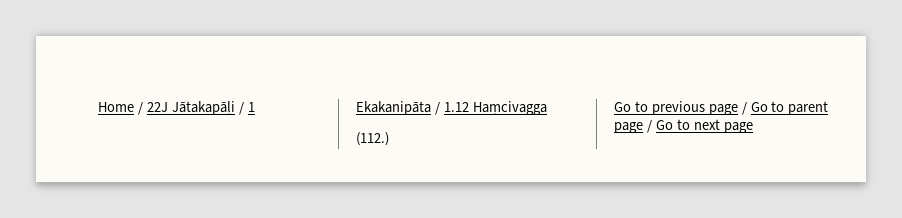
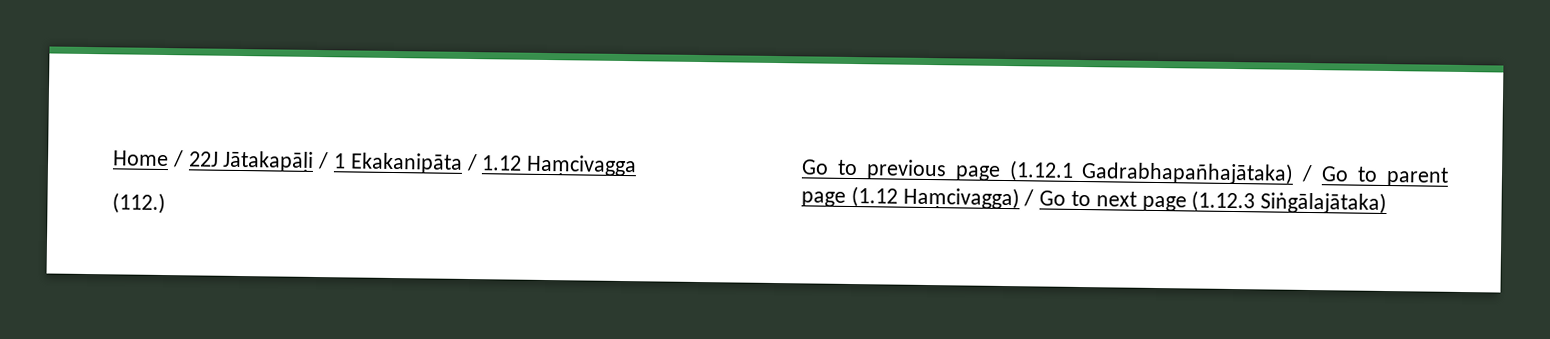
- Go to previous page / Go to parent page / Go to next page
+ Go to previous page (1.12.1 Gadrabhapañhajātaka) / Go to parent page (1.12 Haṃcivagga) / Go to next page (1.12.3 Siṅgālajātaka)

